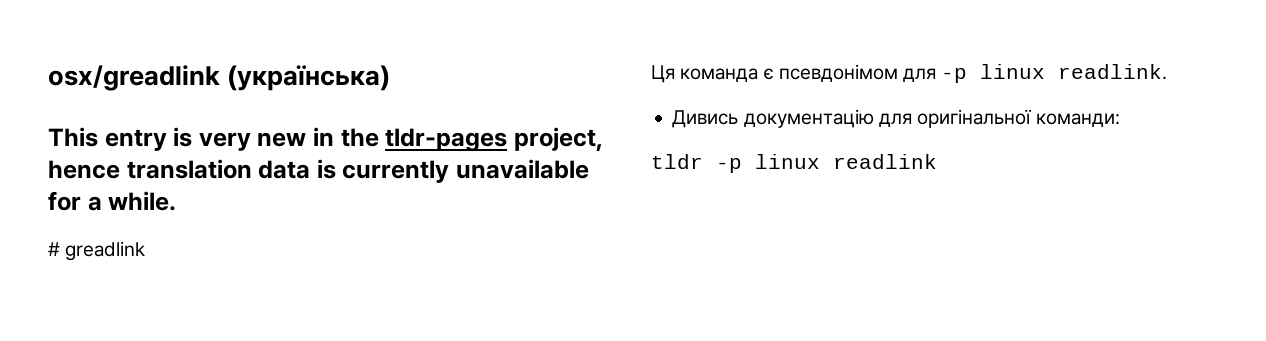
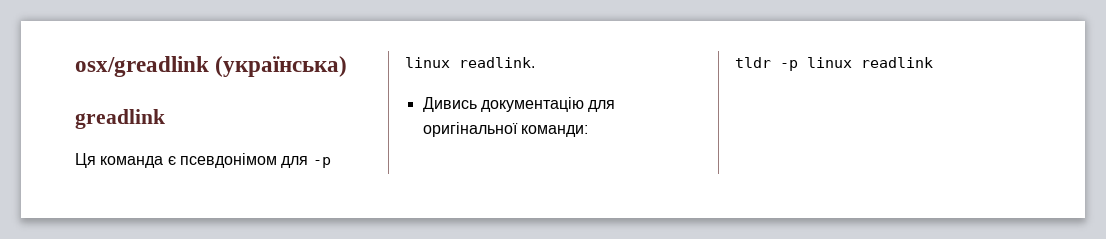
- This entry is very new in the tldr-pages project, hence translation data is currently unavailable for a while.
- # greadlink
+ greadlink

